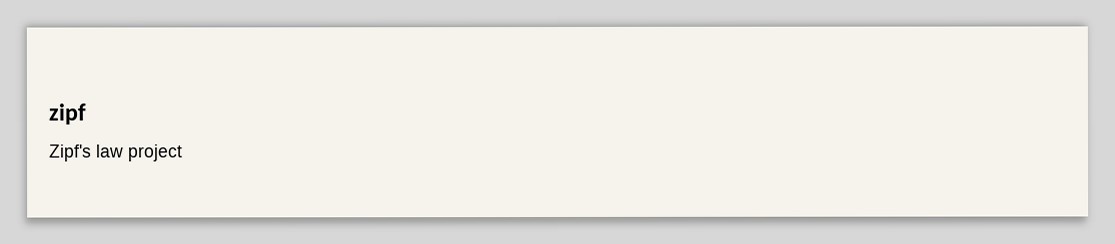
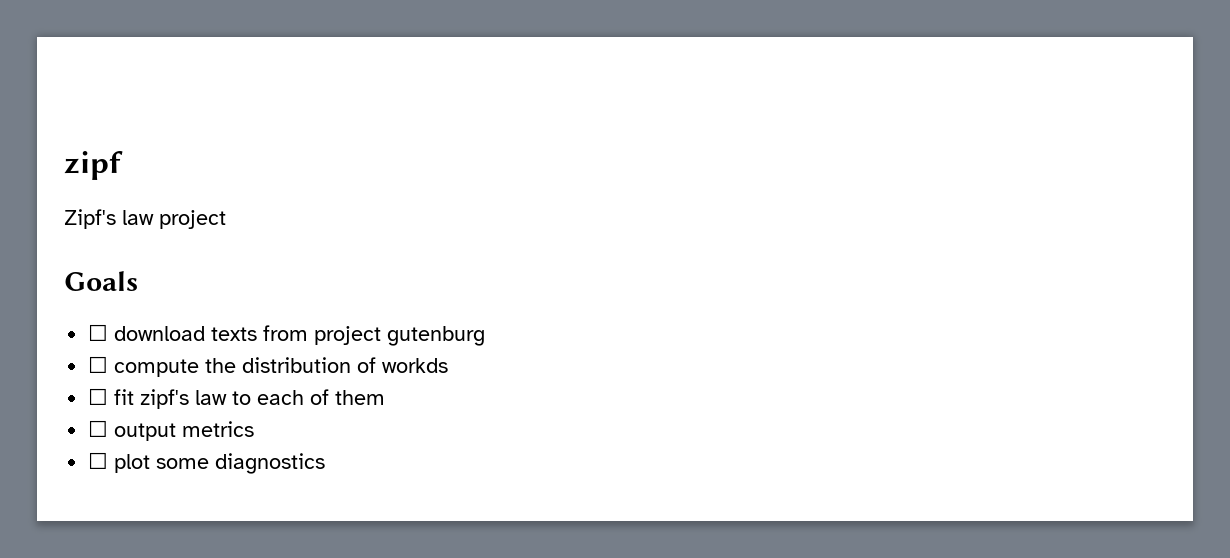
+ Goals
+ ☐ download texts from project gutenburg
+ ☐ compute the distribution of workds
+ ☐ fit zipf's law to each of them
+ ☐ output metrics
+ ☐ plot some diagnostics

